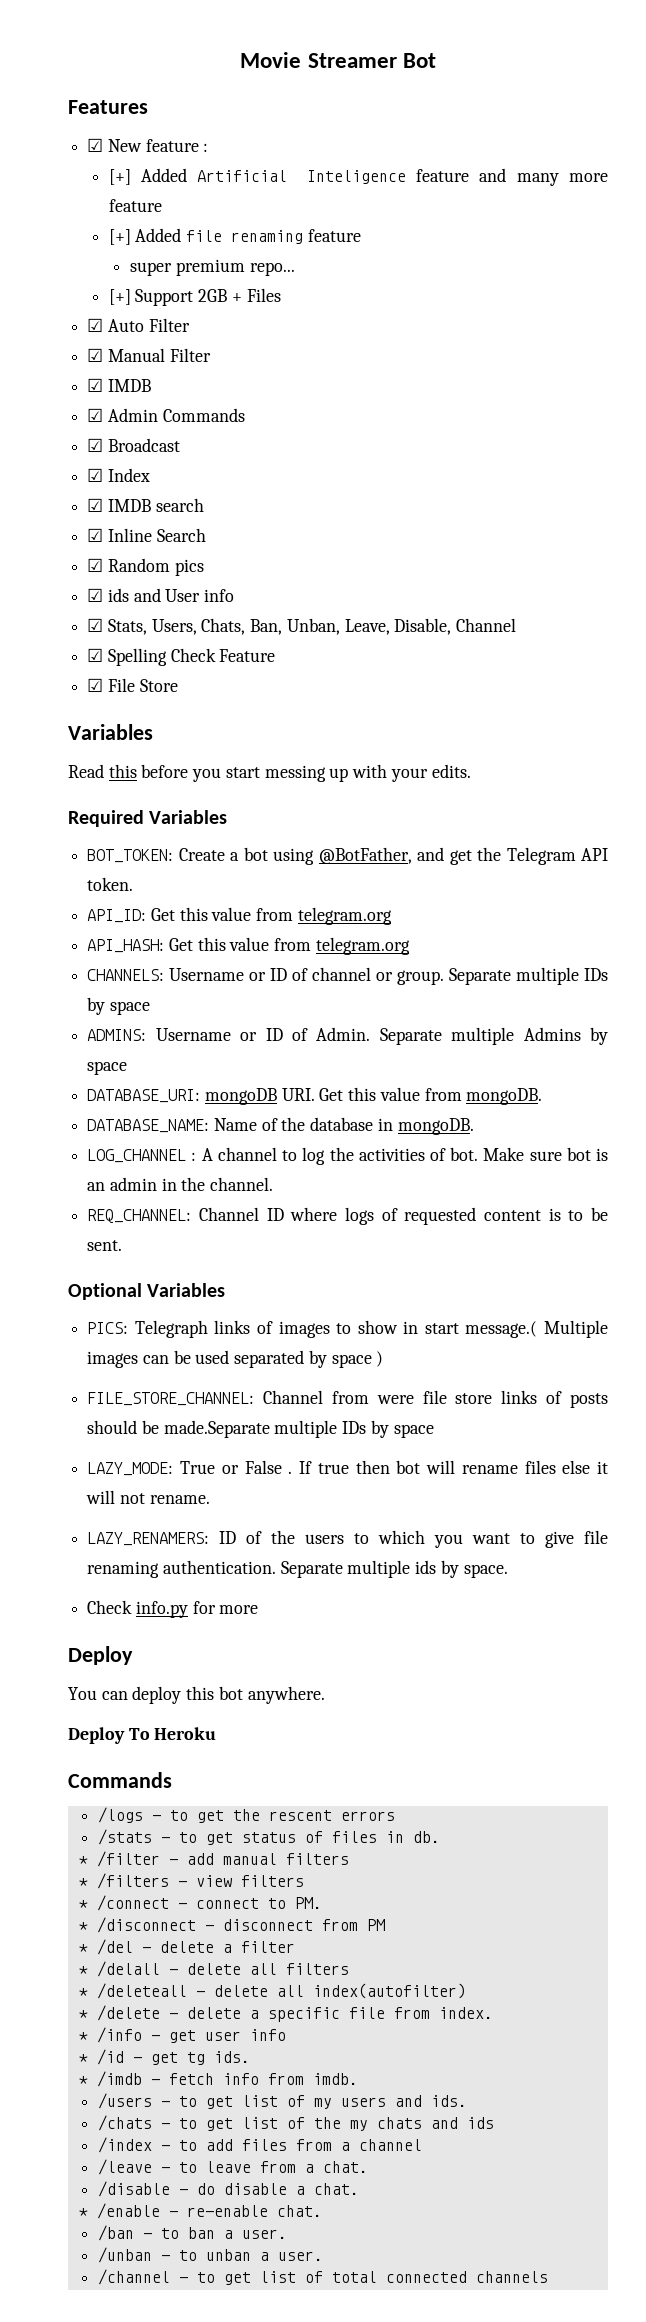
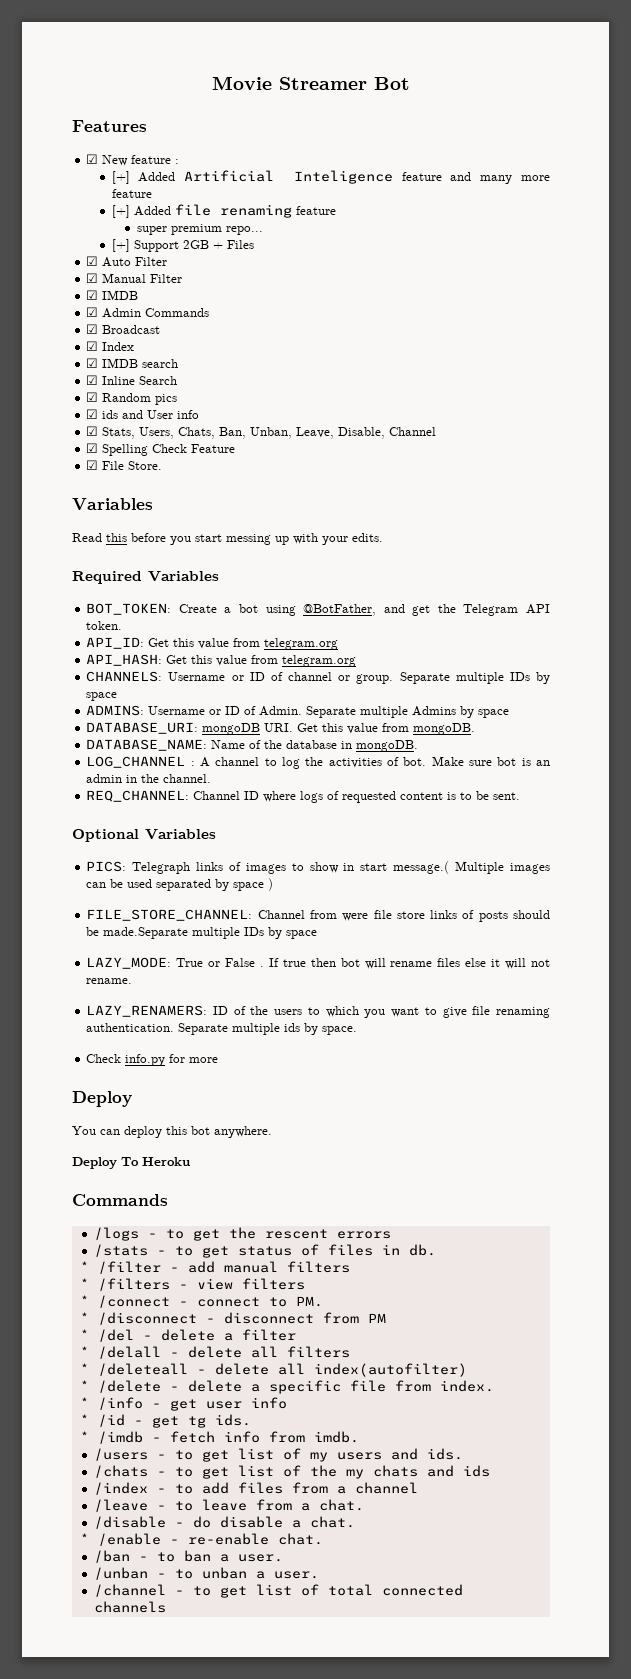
- ☑ File Store
+ ☑ File Store.

